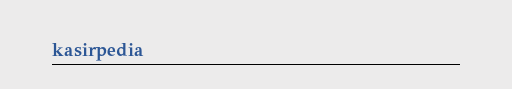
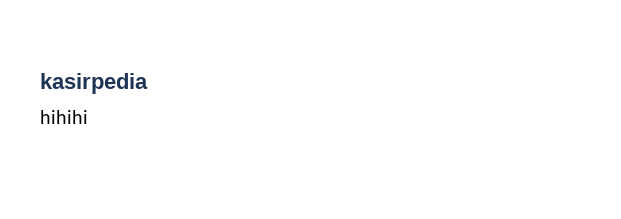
+ hihihi

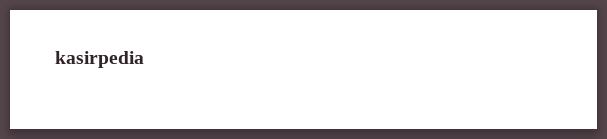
- hihihi

